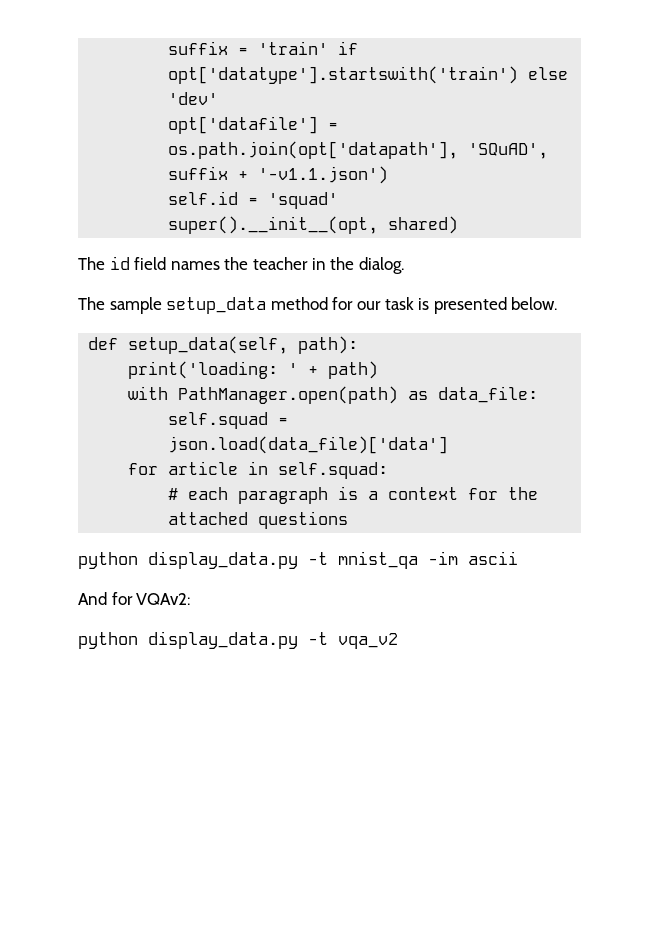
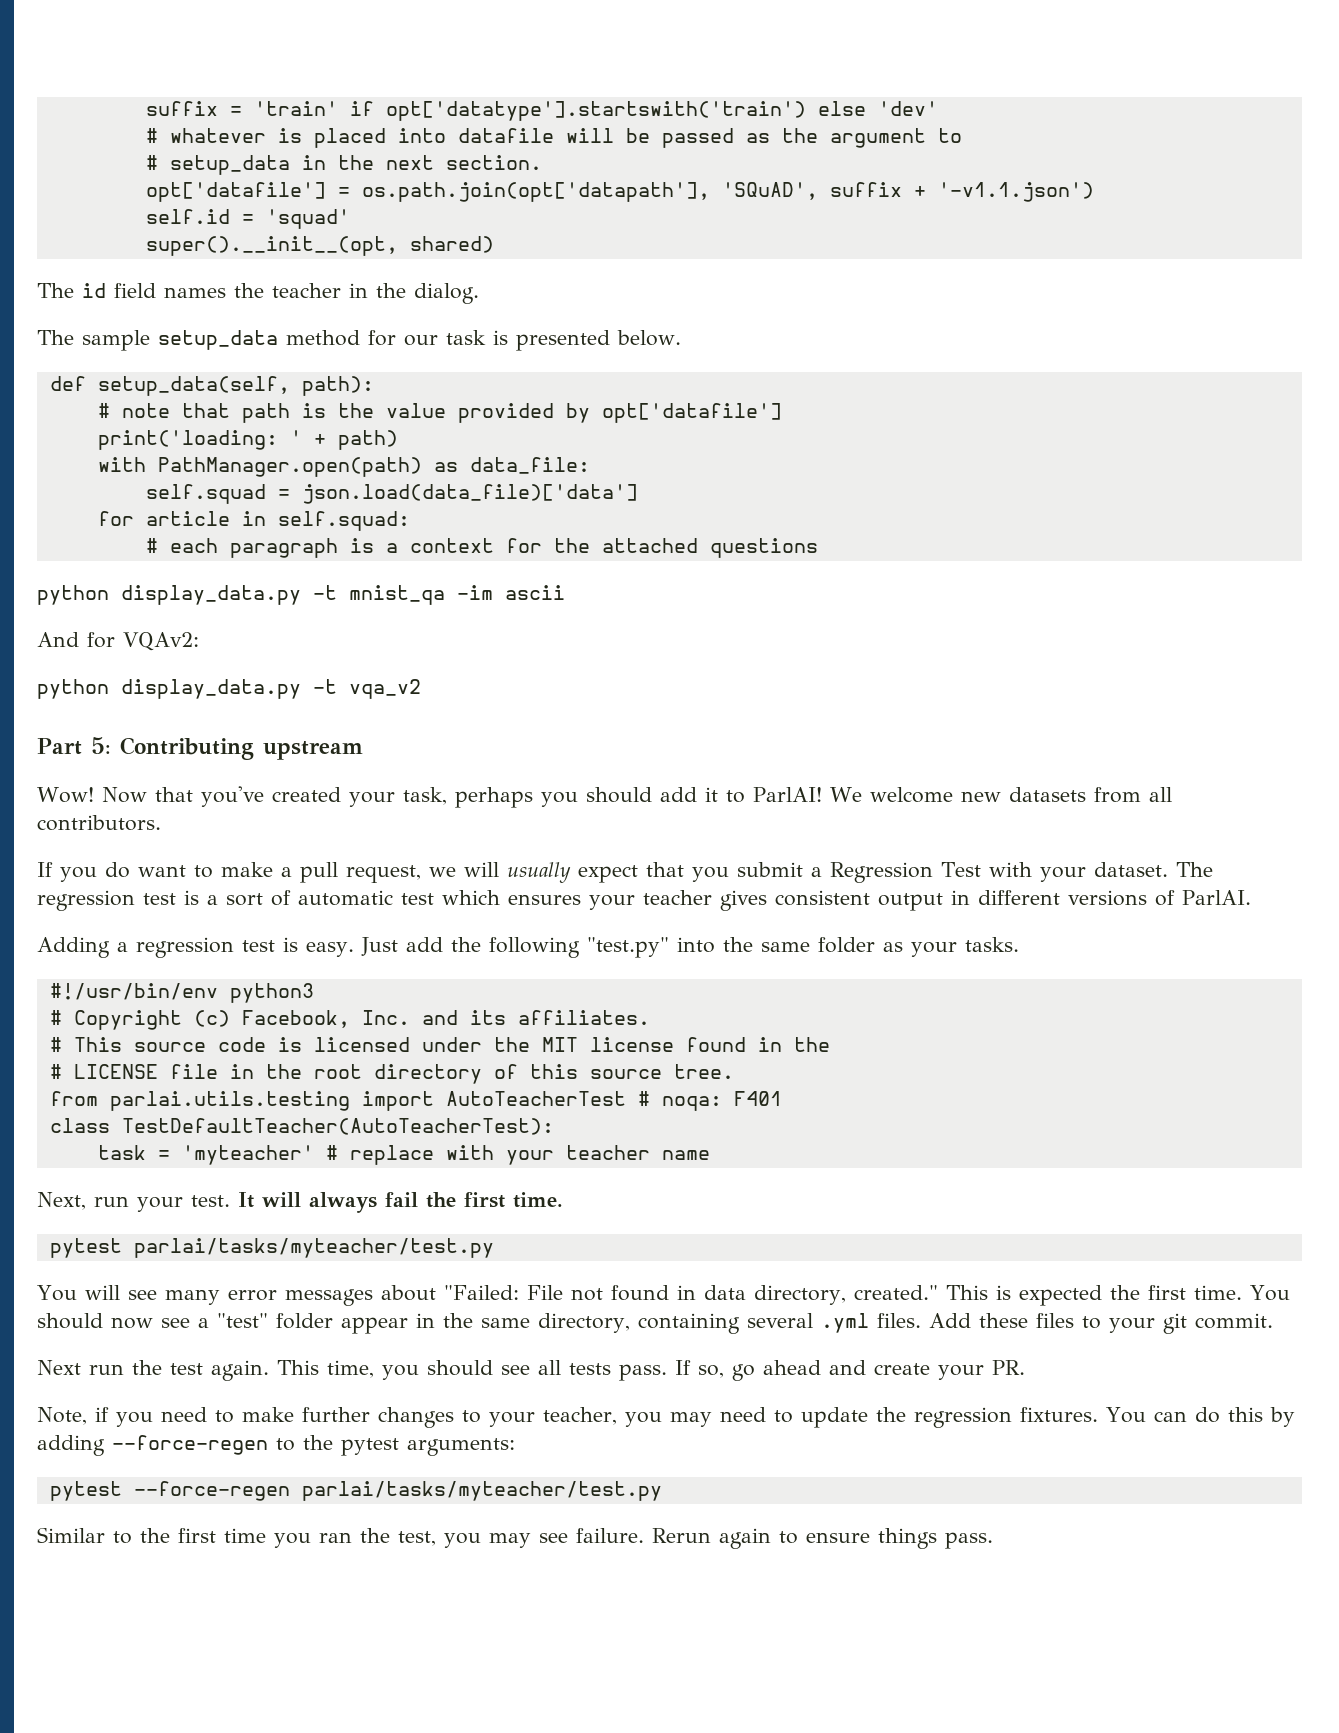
+ # whatever is placed into datafile will be passed as the argument to
+ # setup_data in the next section.
+ # note that path is the value provided by opt['datafile']
+ Part 5: Contributing upstream
+ Wow! Now that you've created your task, perhaps you should add it to ParlAI! We welcome new datasets from all contributors.
+ If you do want to make a pull request, we will usually expect that you submit a Regression Test with your dataset. The regression test is a sort of automatic test which ensures your teacher gives consistent output in different versions of ParlAI.
+ Adding a regression test is easy. Just add the following "test.py" into the same folder as your tasks.
+ #!/usr/bin/env python3
+ # Copyright (c) Facebook, Inc. and its affiliates.
+ # This source code is licensed under the MIT license found in the
+ # LICENSE file in the root directory of this source tree.
+ from parlai.utils.testing import AutoTeacherTest # noqa: F401
+ class TestDefaultTeacher(AutoTeacherTest):
+ task = 'myteacher' # replace with your teacher name
+ Next, run your test. It will always fail the first time.
+ pytest parlai/tasks/myteacher/test.py
+ You will see many error messages about "Failed: File not found in data directory, created." This is expected the first time. You should now see a "test" folder appear in the same directory, containing several .yml files. Add these files to your git commit.
+ Next run the test again. This time, you should see all tests pass. If so, go ahead and create your PR.
+ Note, if you need to make further changes to your teacher, you may need to update the regression fixtures. You can do this by adding --force-regen to the pytest arguments:
+ pytest --force-regen parlai/tasks/myteacher/test.py
+ Similar to the first time you ran the test, you may see failure. Rerun again to ensure things pass.

